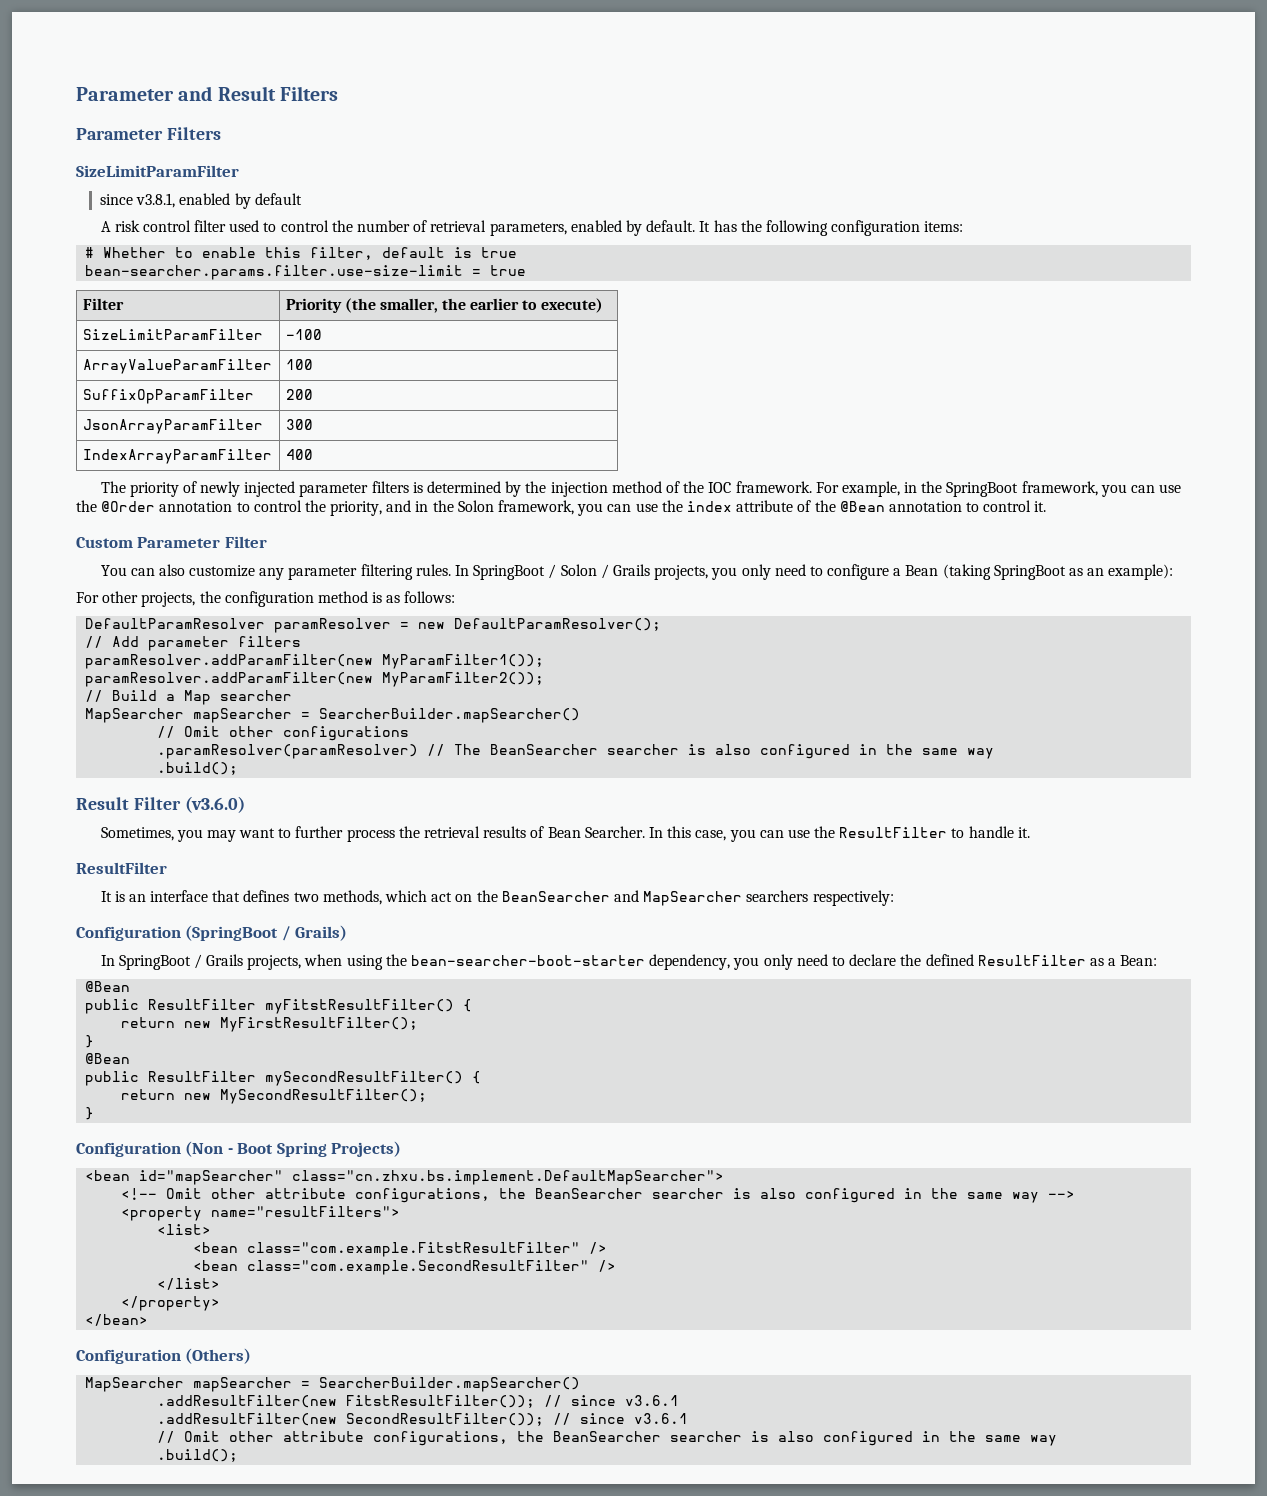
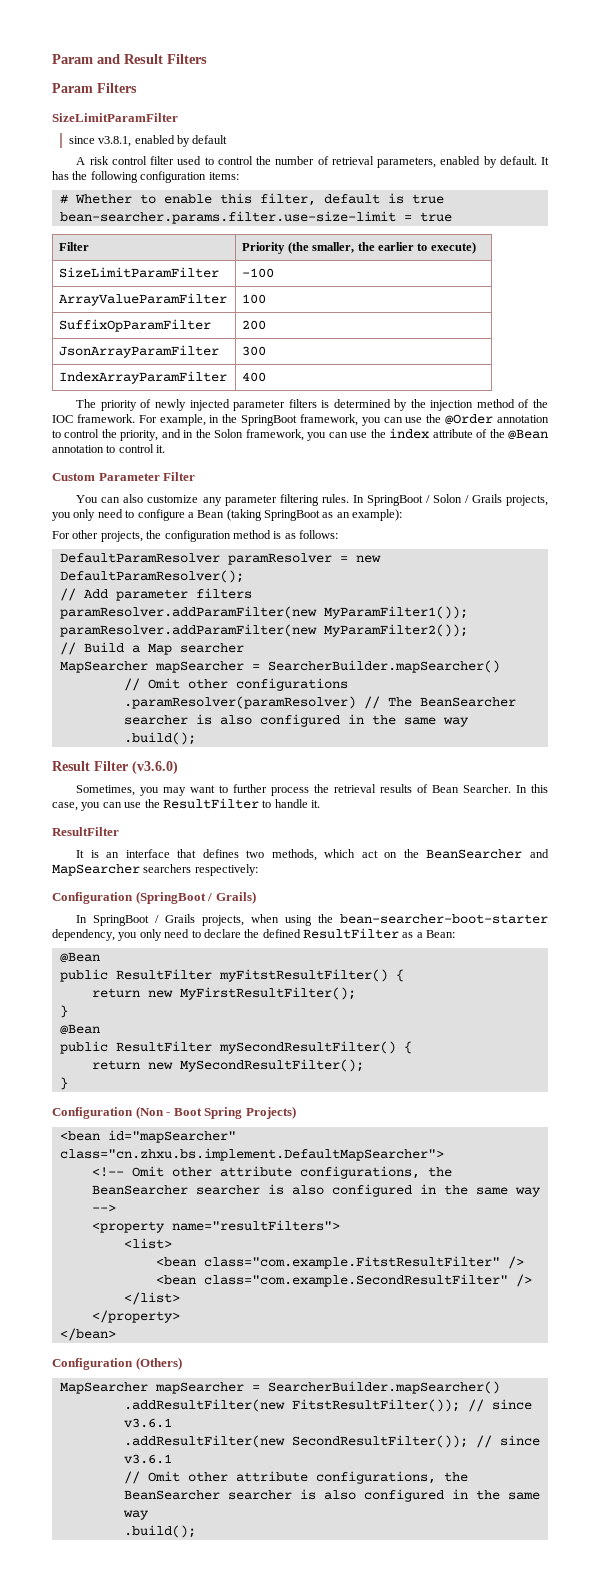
- Parameter and Result Filters
+ Param and Result Filters
- Parameter Filters
+ Param Filters

